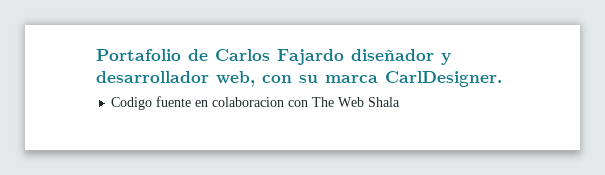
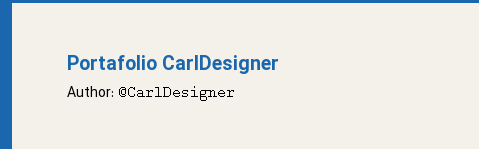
- Portafolio de Carlos Fajardo diseñador y desarrollador web, con su marca CarlDesigner.
- Codigo fuente en colaboracion con The Web Shala
+ Portafolio CarlDesigner
+ Author: @CarlDesigner

